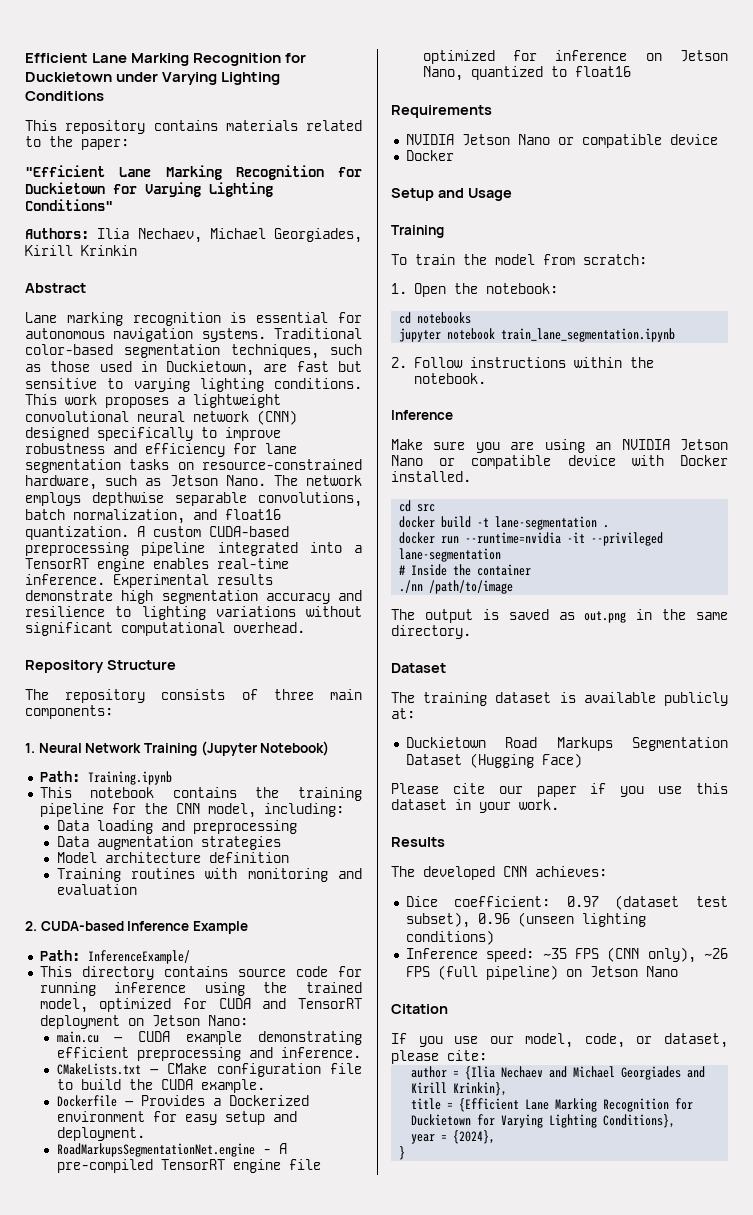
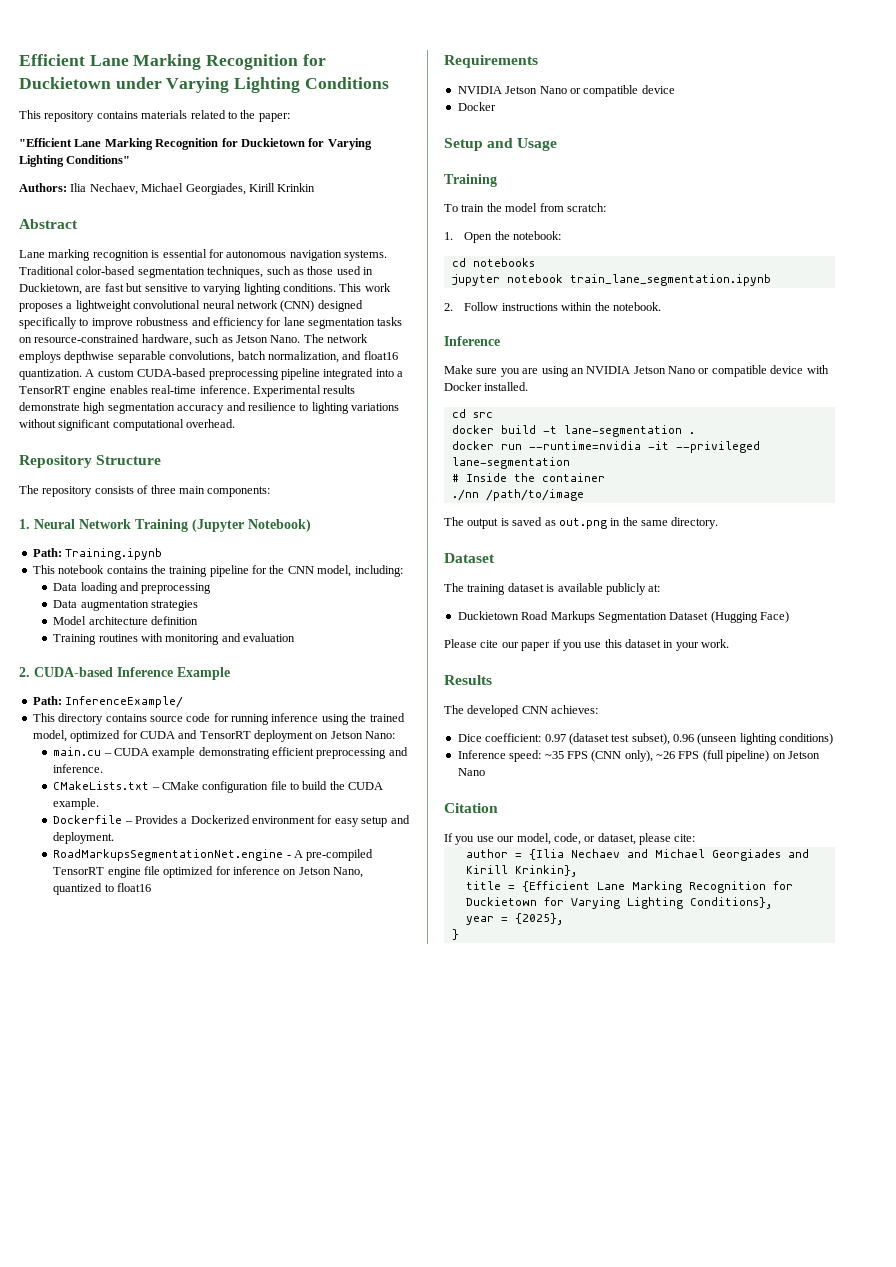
- year = {2024},
+ year = {2025},

